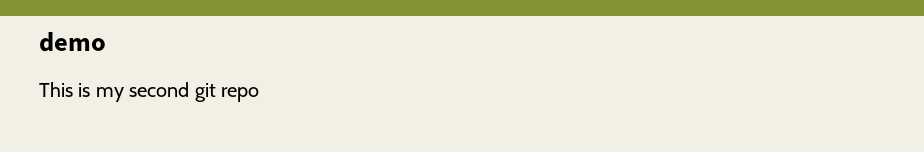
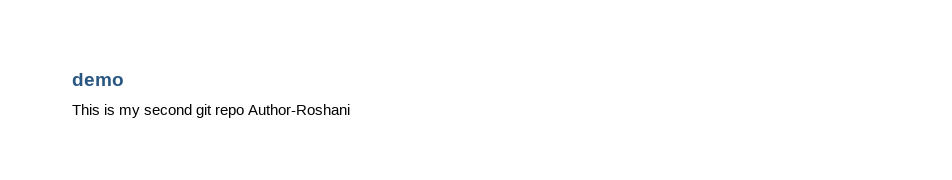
- This is my second git repo
+ This is my second git repo Author-Roshani

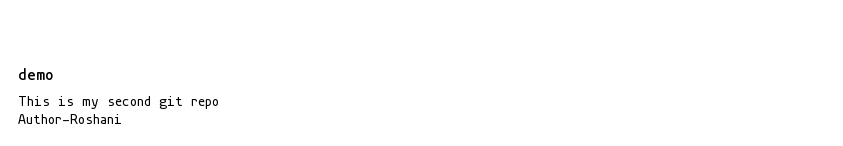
- This is my second git repo Author-Roshani
+ This is my second git repo
+ Author-Roshani

